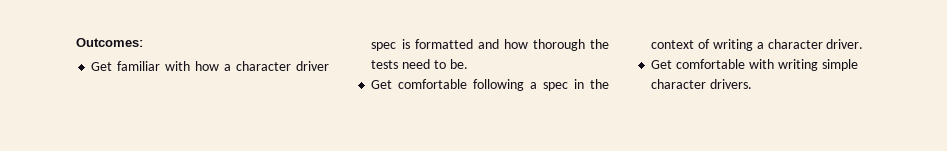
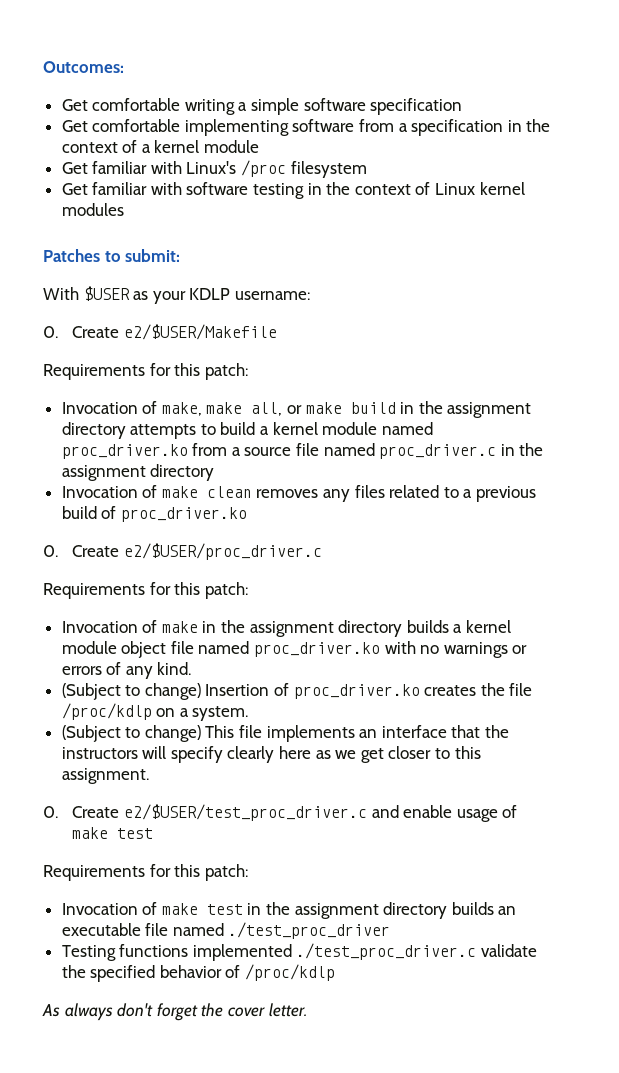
- Get familiar with how a character driver spec is formatted and how thorough the tests need to be.
- Get comfortable following a spec in the context of writing a character driver.
- Get comfortable with writing simple character drivers.
+ Get comfortable writing a simple software specification
+ Get comfortable implementing software from a specification in the context of a kernel module
+ Get familiar with Linux's /proc filesystem
+ Get familiar with software testing in the context of Linux kernel modules
+ Patches to submit:
+ With $USER as your KDLP username:
+ 0. Create e2/$USER/Makefile
+ Requirements for this patch:
+ Invocation of make, make all, or make build in the assignment directory attempts to build a kernel module named proc_driver.ko from a source file named proc_driver.c in the assignment directory
+ Invocation of make clean removes any files related to a previous build of proc_driver.ko
+ 0. Create e2/$USER/proc_driver.c
+ Requirements for this patch:
+ Invocation of make in the assignment directory builds a kernel module object file named proc_driver.ko with no warnings or errors of any kind.
+ (Subject to change) Insertion of proc_driver.ko creates the file /proc/kdlp on a system.
+ (Subject to change) This file implements an interface that the instructors will specify clearly here as we get closer to this assignment.
+ 0. Create e2/$USER/test_proc_driver.c and enable usage of make test
+ Requirements for this patch:
+ Invocation of make test in the assignment directory builds an executable file named ./test_proc_driver
+ Testing functions implemented ./test_proc_driver.c validate the specified behavior of /proc/kdlp
+ As always don't forget the cover letter.

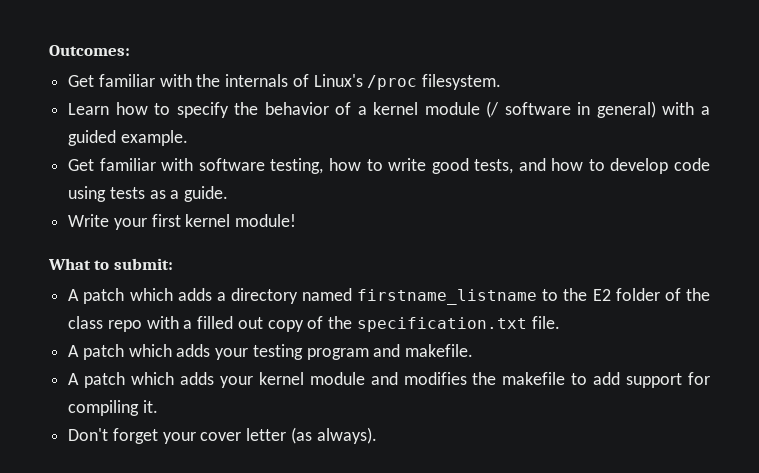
- Get comfortable writing a simple software specification
- Get comfortable implementing software from a specification in the context of a kernel module
- Get familiar with Linux's /proc filesystem
- Get familiar with software testing in the context of Linux kernel modules
- Patches to submit:
- With $USER as your KDLP username:
- 0. Create e2/$USER/Makefile
- Requirements for this patch:
- Invocation of make, make all, or make build in the assignment directory attempts to build a kernel module named proc_driver.ko from a source file named proc_driver.c in the assignment directory
- Invocation of make clean removes any files related to a previous build of proc_driver.ko
- 0. Create e2/$USER/proc_driver.c
- Requirements for this patch:
- Invocation of make in the assignment directory builds a kernel module object file named proc_driver.ko with no warnings or errors of any kind.
- (Subject to change) Insertion of proc_driver.ko creates the file /proc/kdlp on a system.
- (Subject to change) This file implements an interface that the instructors will specify clearly here as we get closer to this assignment.
- 0. Create e2/$USER/test_proc_driver.c and enable usage of make test
- Requirements for this patch:
- Invocation of make test in the assignment directory builds an executable file named ./test_proc_driver
- Testing functions implemented ./test_proc_driver.c validate the specified behavior of /proc/kdlp
- As always don't forget the cover letter.
+ Get familiar with the internals of Linux's /proc filesystem.
+ Learn how to specify the behavior of a kernel module (/ software in general) with a guided example.
+ Get familiar with software testing, how to write good tests, and how to develop code using tests as a guide.
+ Write your first kernel module!
+ What to submit:
+ A patch which adds a directory named firstname_listname to the E2 folder of the class repo with a filled out copy of the specification.txt file.
+ A patch which adds your testing program and makefile.
+ A patch which adds your kernel module and modifies the makefile to add support for compiling it.
+ Don't forget your cover letter (as always).

